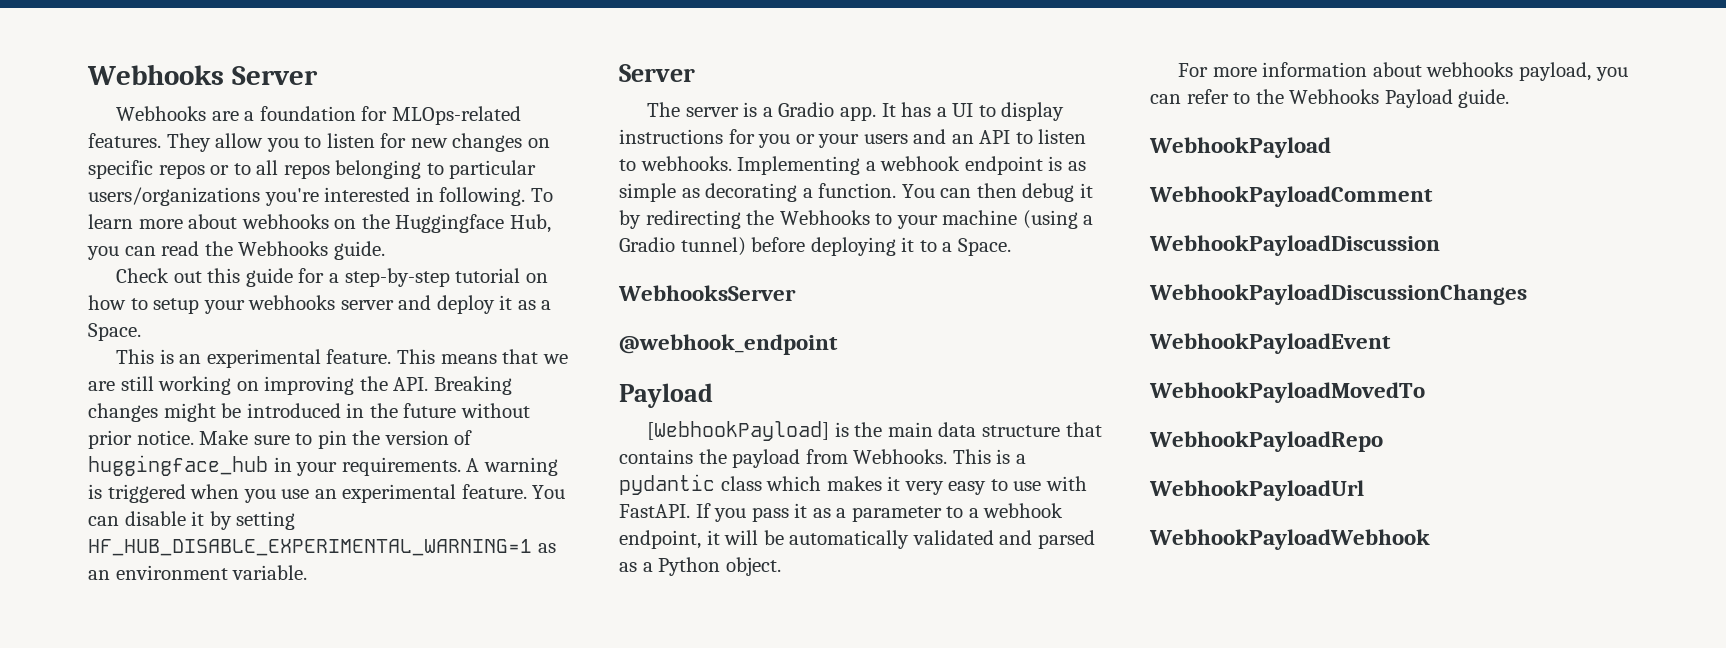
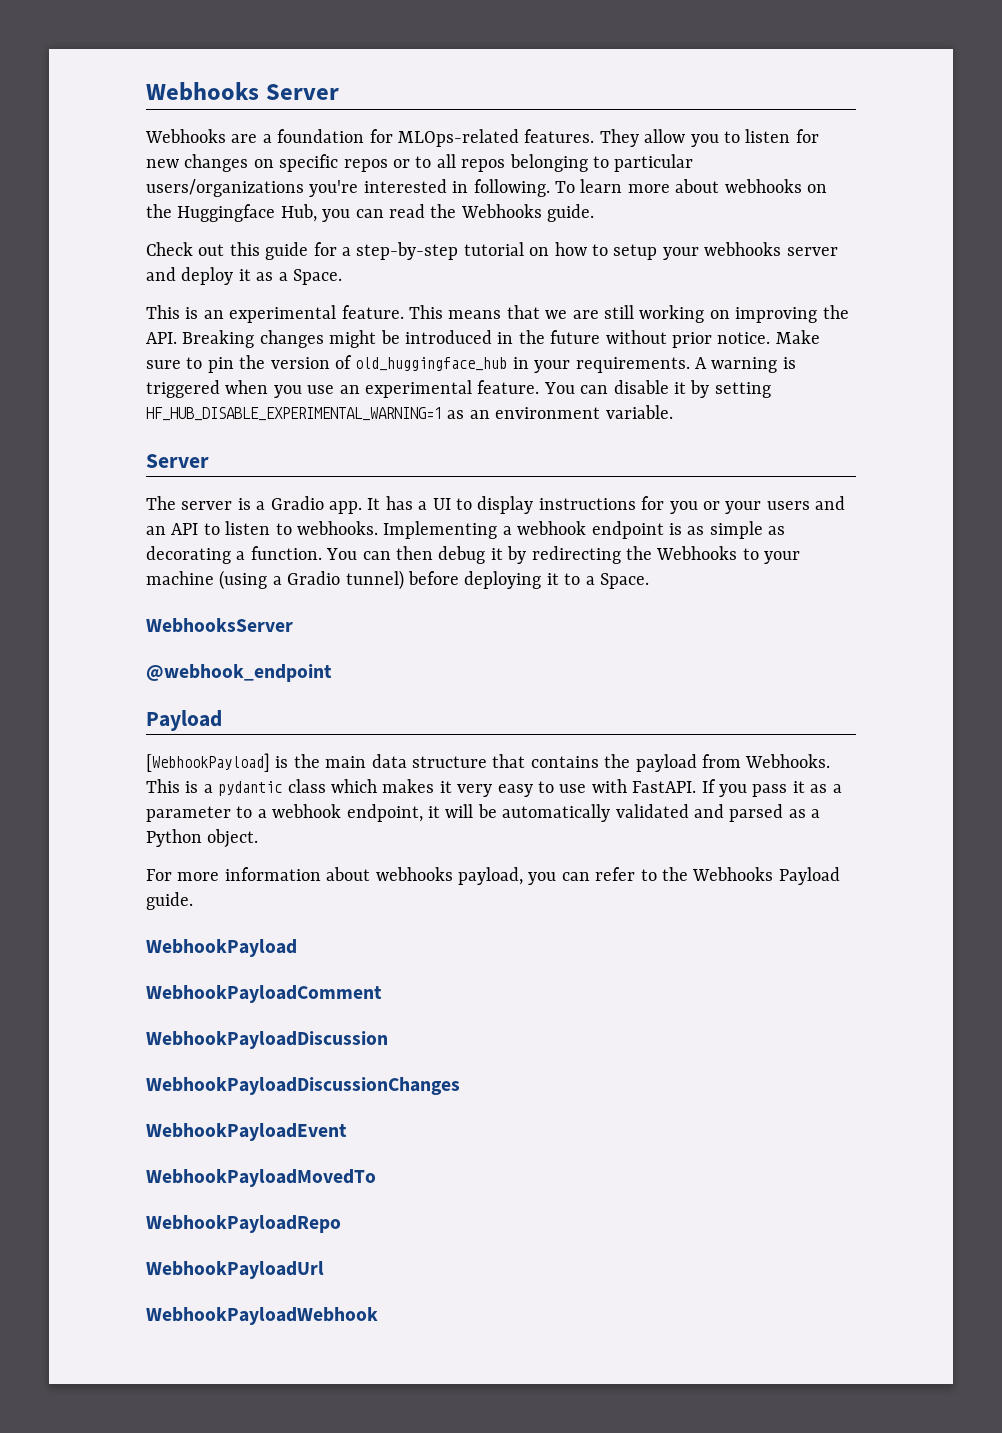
- Make sure to pin the version of huggingface_hub in your requirements.
+ Make sure to pin the version of old_huggingface_hub in your requirements.

